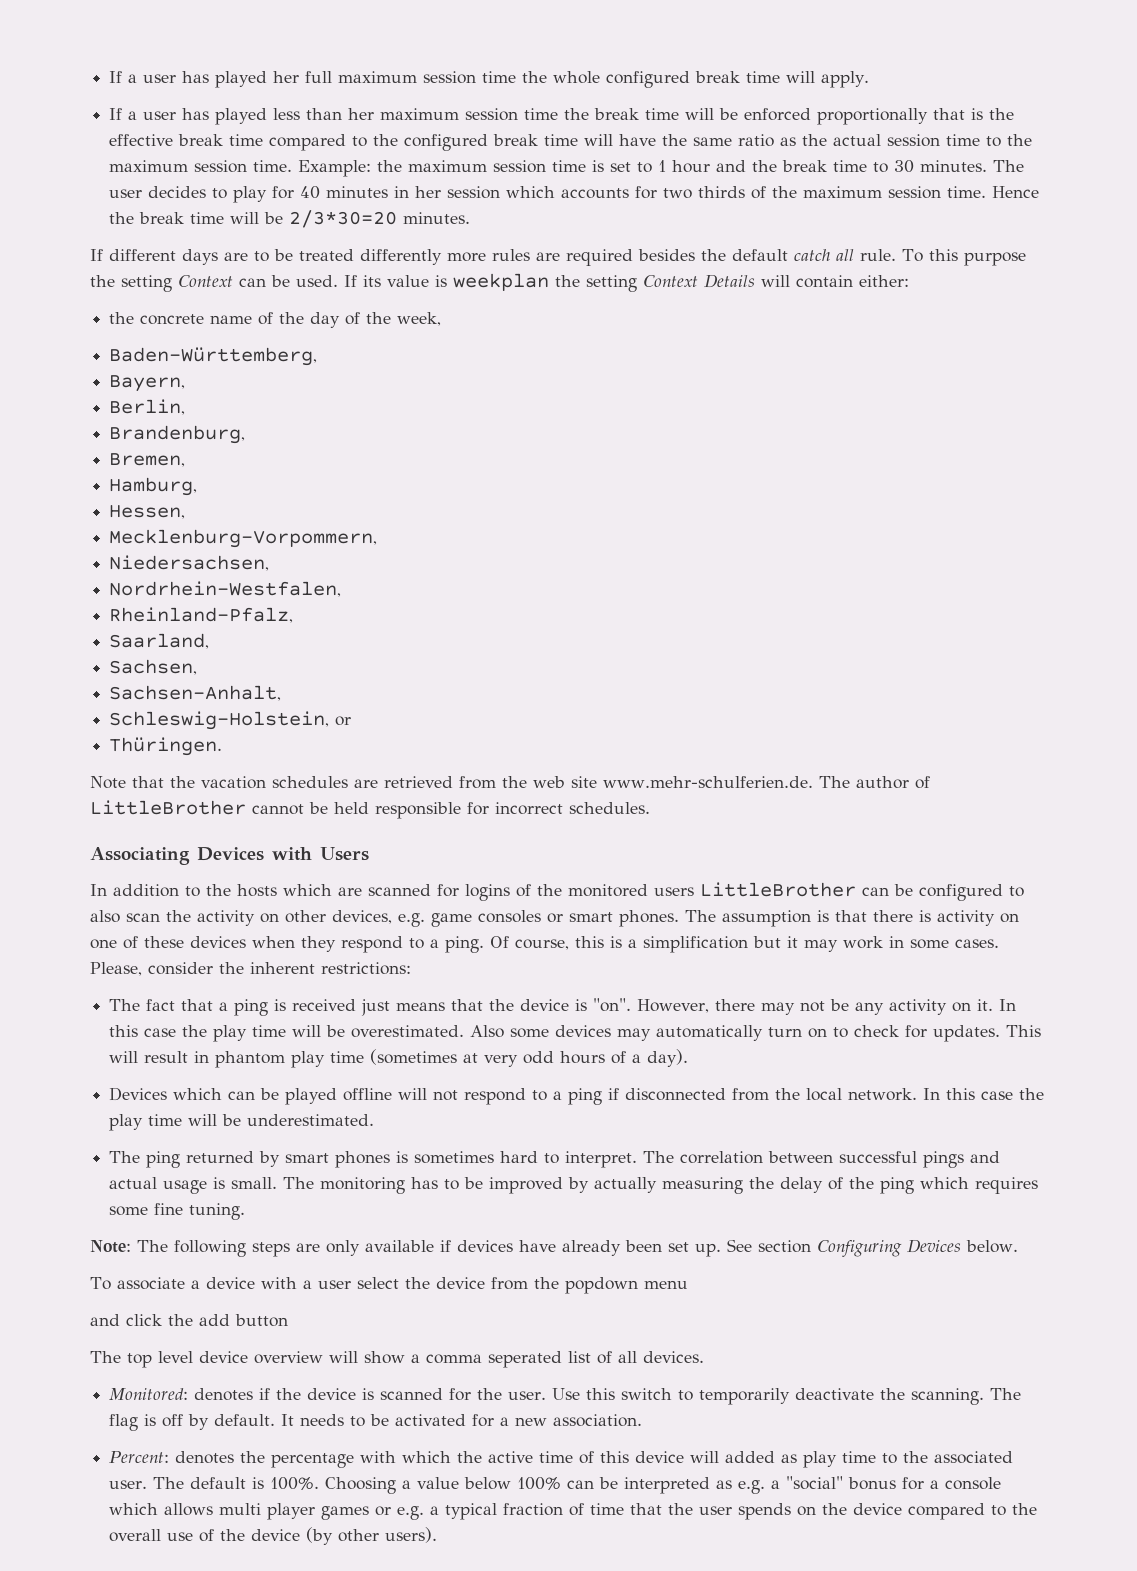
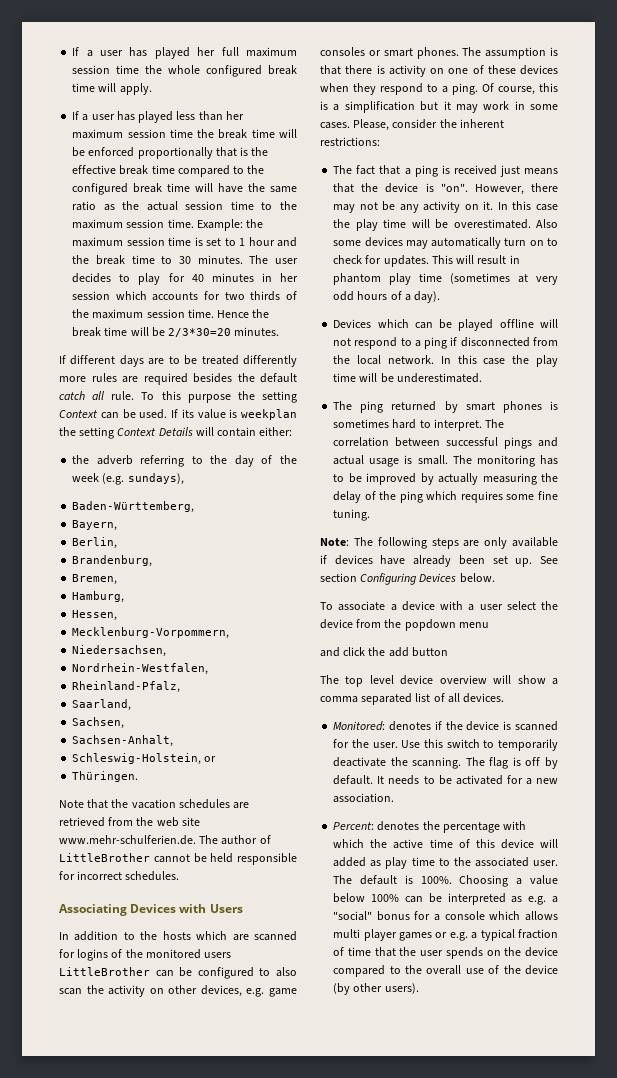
- the concrete name of the day of the week,
+ the adverb referring to the day of the week (e.g. sundays),
- The top level device overview will show a comma seperated list of all devices.
+ The top level device overview will show a comma separated list of all devices.

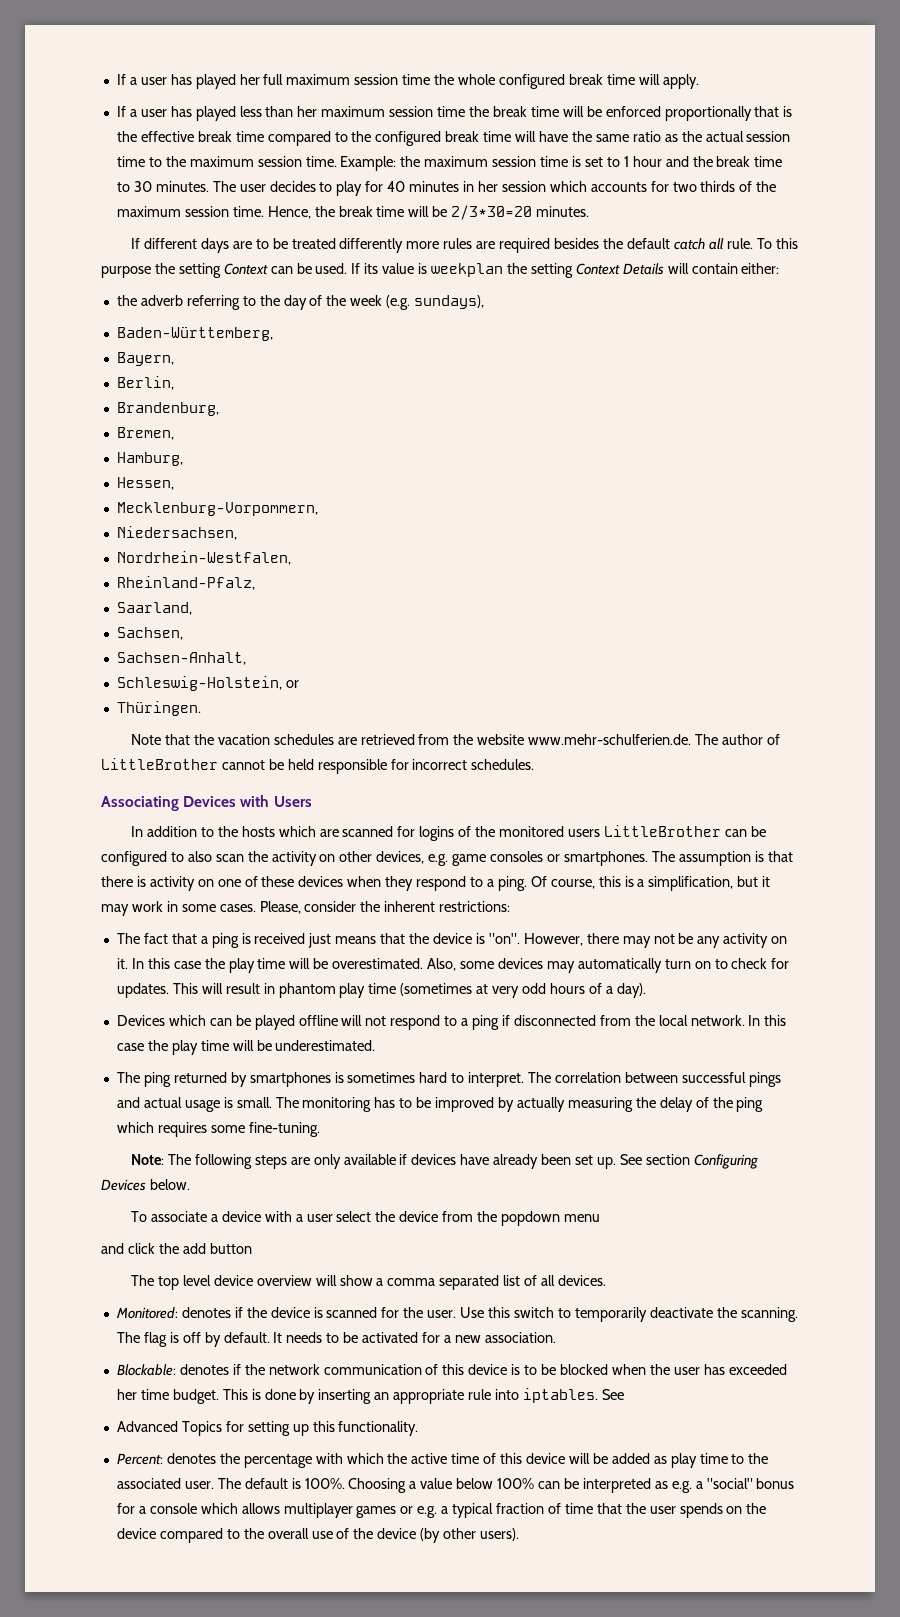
- Hence the break time will be 2/3*30=20 minutes.
+ Hence, the break time will be 2/3*30=20 minutes.
- Note that the vacation schedules are retrieved from the web site www.mehr-schulferien.de. The author of LittleBrother cannot be held responsible for incorrect schedules.
+ Note that the vacation schedules are retrieved from the website www.mehr-schulferien.de. The author of LittleBrother cannot be held responsible for incorrect schedules.
- In addition to the hosts which are scanned for logins of the monitored users LittleBrother can be configured to also scan the activity on other devices, e.g. game consoles or smart phones.
+ In addition to the hosts which are scanned for logins of the monitored users LittleBrother can be configured to also scan the activity on other devices, e.g. game consoles or smartphones.
- Of course, this is a simplification but it may work in some cases.
+ Of course, this is a simplification, but it may work in some cases.
- Also some devices may automatically turn on to check for updates.
+ Also, some devices may automatically turn on to check for updates.
- The ping returned by smart phones is sometimes hard to interpret.
+ The ping returned by smartphones is sometimes hard to interpret.
- The monitoring has to be improved by actually measuring the delay of the ping which requires some fine tuning.
+ The monitoring has to be improved by actually measuring the delay of the ping which requires some fine-tuning.
+ Blockable: denotes if the network communication of this device is to be blocked when the user has exceeded her time budget. This is done by inserting an appropriate rule into iptables. See
+ Advanced Topics for setting up this functionality.
- Percent: denotes the percentage with which the active time of this device will added as play time to the associated user.
+ Percent: denotes the percentage with which the active time of this device will be added as play time to the associated user.
- Choosing a value below 100% can be interpreted as e.g. a "social" bonus for a console which allows multi player games or e.g. a typical fraction of time that the user spends on the device compared to the overall use of the device (by other users).
+ Choosing a value below 100% can be interpreted as e.g. a "social" bonus for a console which allows multiplayer games or e.g. a typical fraction of time that the user spends on the device compared to the overall use of the device (by other users).

